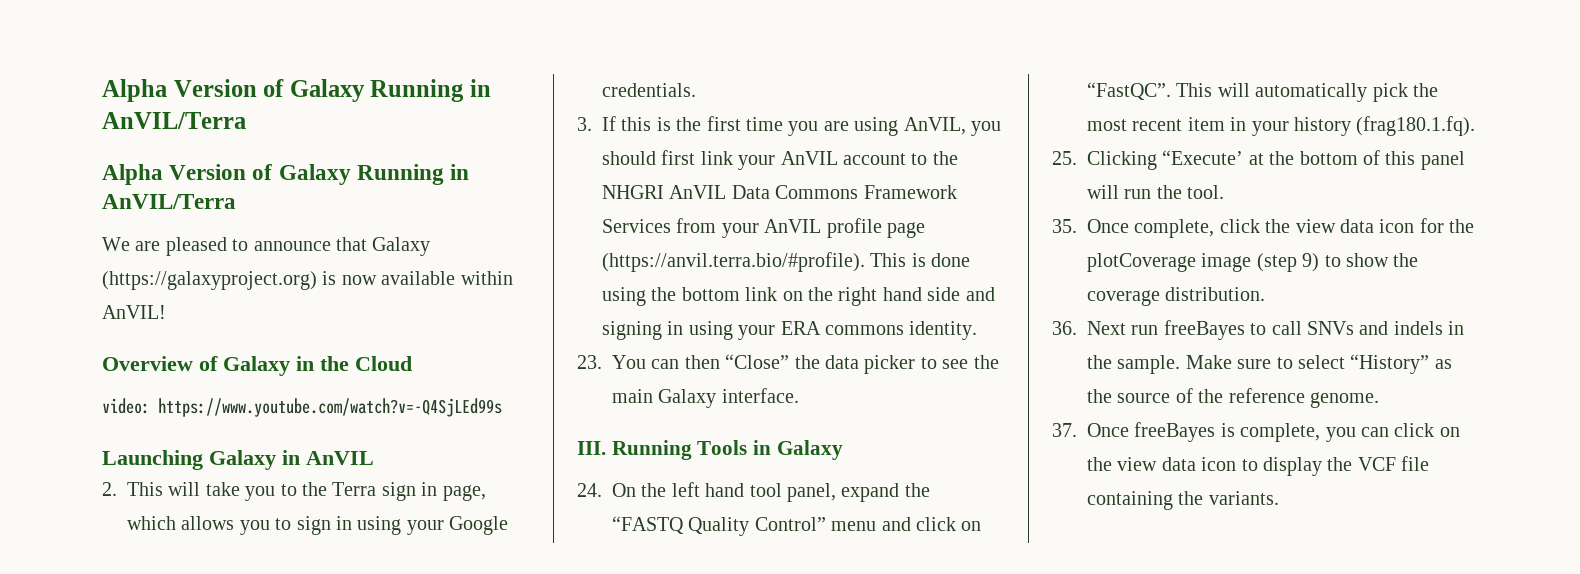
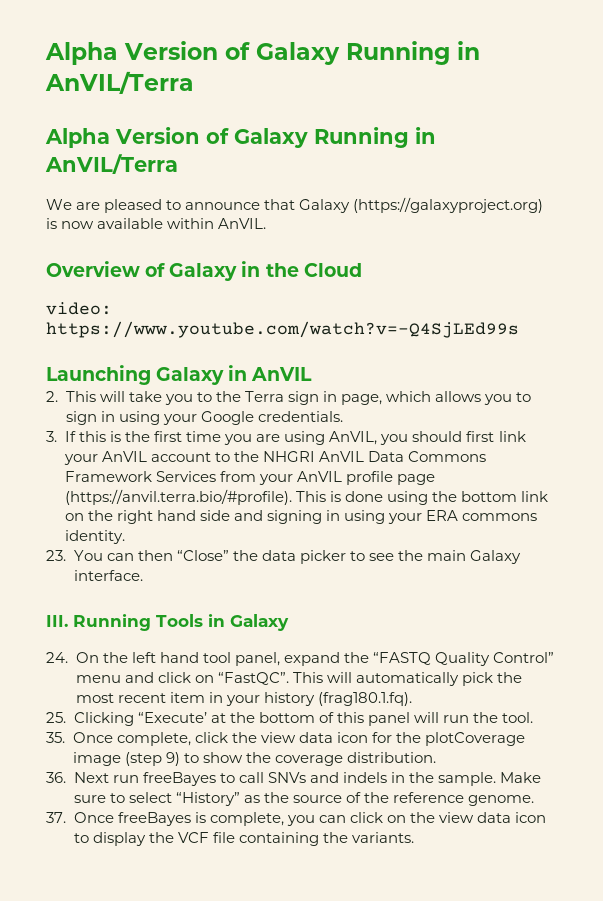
- We are pleased to announce that Galaxy (https://galaxyproject.org) is now available within AnVIL!
+ We are pleased to announce that Galaxy (https://galaxyproject.org) is now available within AnVIL.

